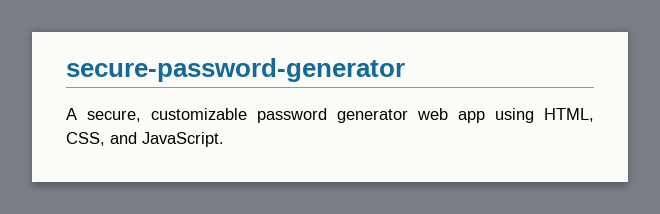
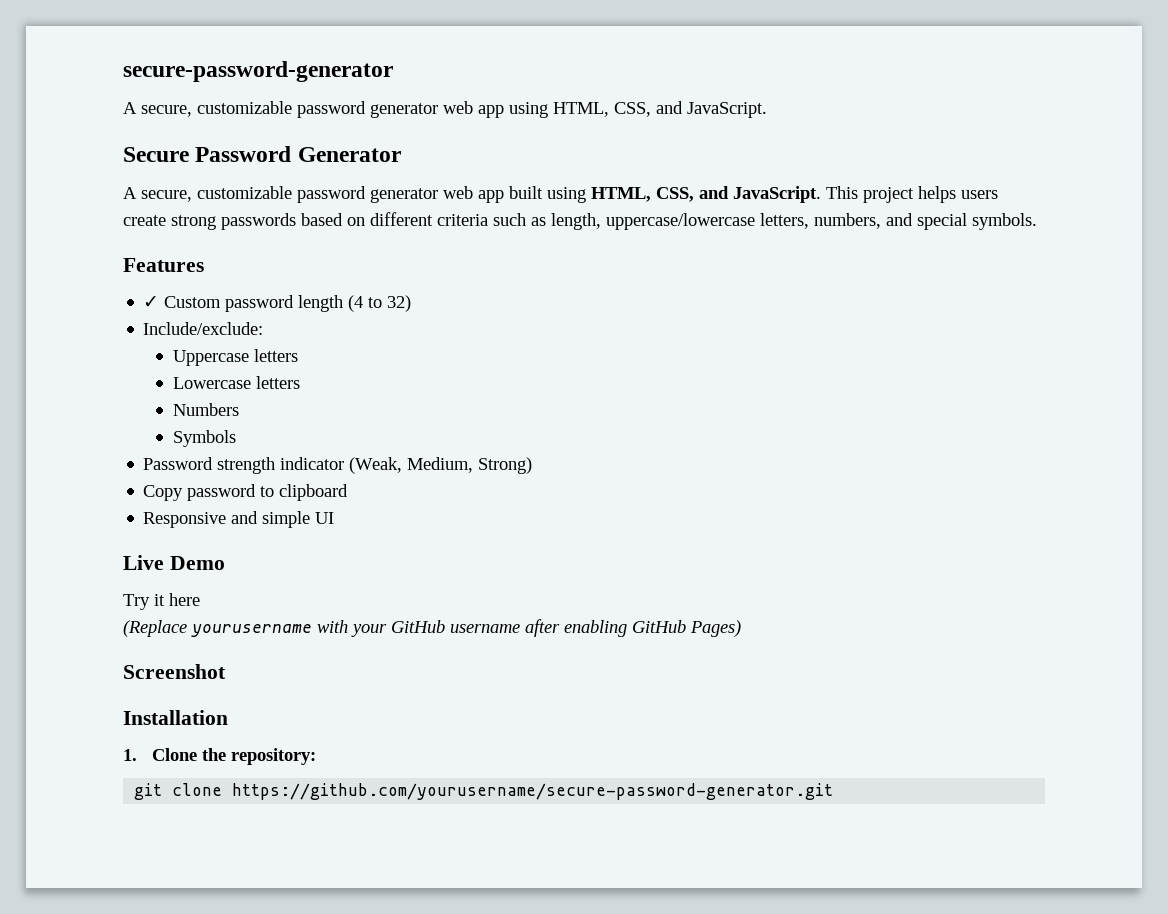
+ Secure Password Generator
+ A secure, customizable password generator web app built using HTML, CSS, and JavaScript. This project helps users create strong passwords based on different criteria such as length, uppercase/lowercase letters, numbers, and special symbols.
+ Features
+ ✓ Custom password length (4 to 32)
+ Include/exclude:
+ Uppercase letters
+ Lowercase letters
+ Numbers
+ Symbols
+ Password strength indicator (Weak, Medium, Strong)
+ Copy password to clipboard
+ Responsive and simple UI
+ Live Demo
+ Try it here
+ (Replace yourusername with your GitHub username after enabling GitHub Pages)
+ Screenshot
+ Installation
+ 1. Clone the repository:
+ git clone https://github.com/yourusername/secure-password-generator.git

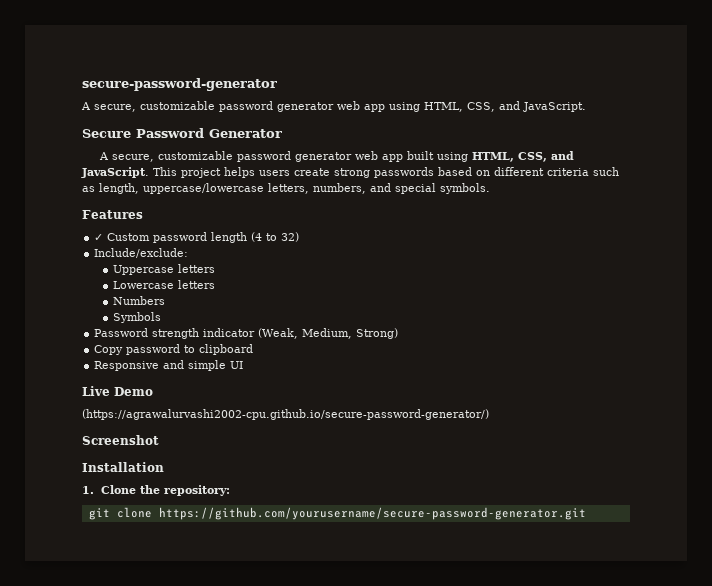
- Try it here
- (Replace yourusername with your GitHub username after enabling GitHub Pages)
+ (https://agrawalurvashi2002-cpu.github.io/secure-password-generator/)

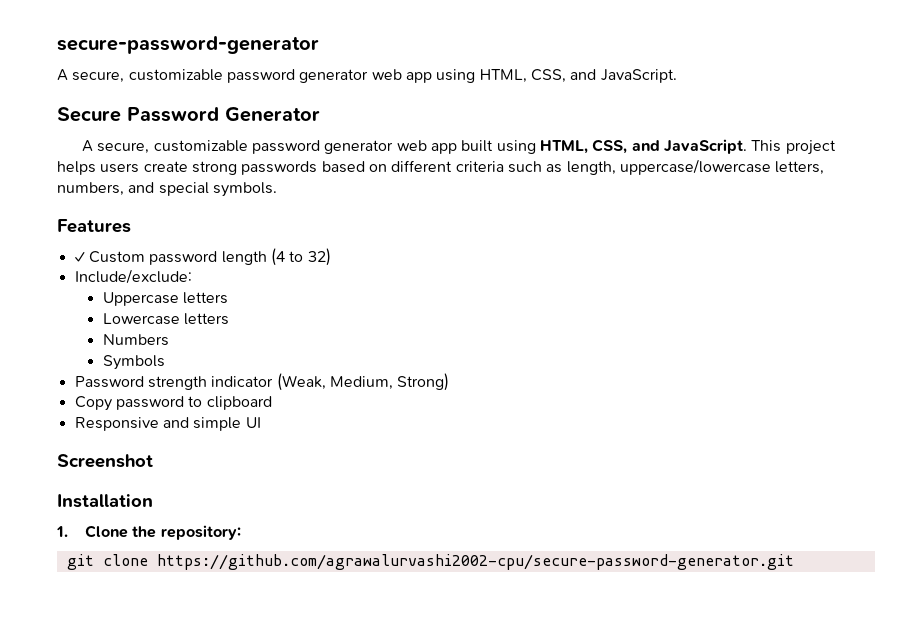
- Live Demo
- (https://agrawalurvashi2002-cpu.github.io/secure-password-generator/)
- git clone https://github.com/yourusername/secure-password-generator.git
+ git clone https://github.com/agrawalurvashi2002-cpu/secure-password-generator.git

